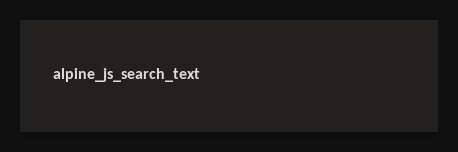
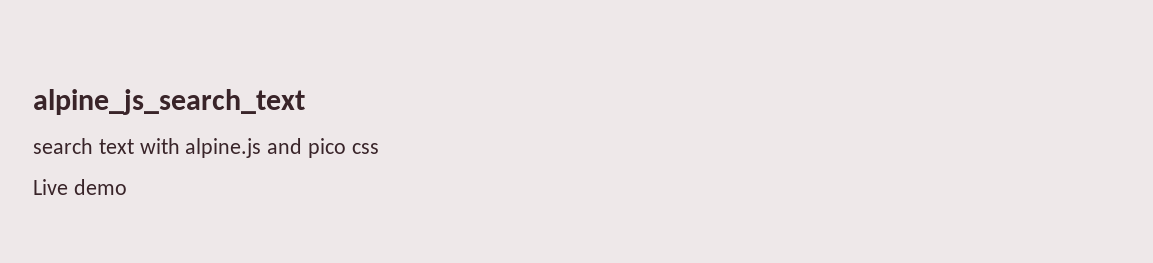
+ search text with alpine.js and pico css
+ Live demo

